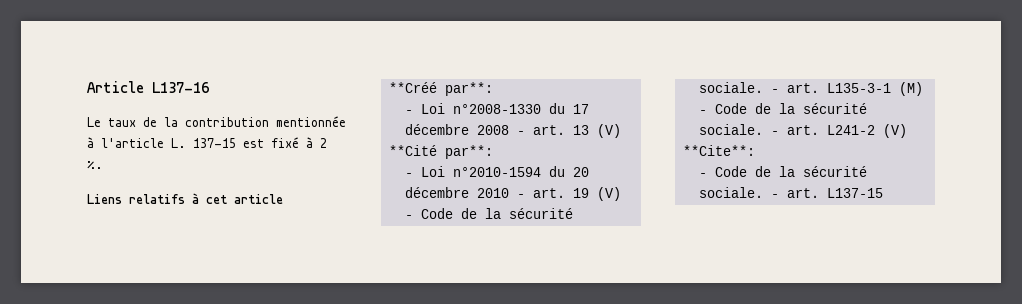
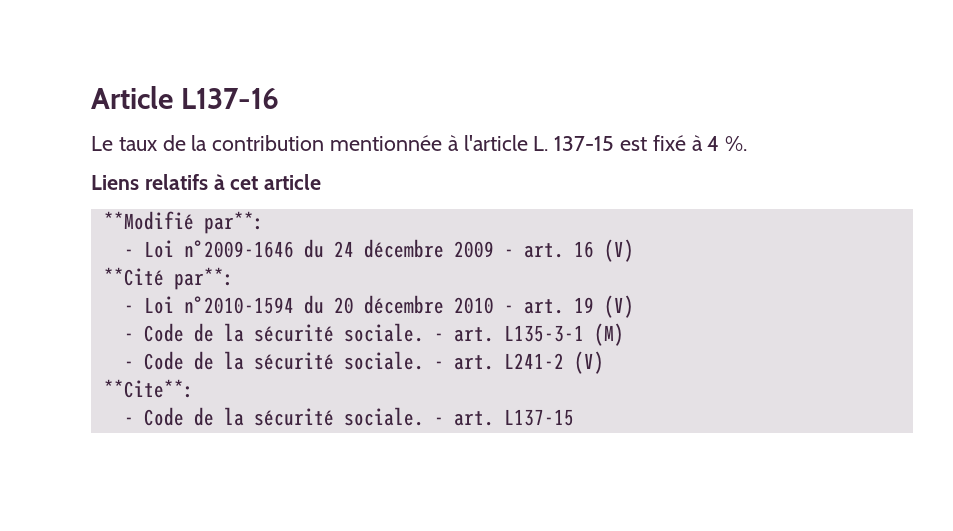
- Le taux de la contribution mentionnée à l'article L. 137-15 est fixé à 2 %.
+ Le taux de la contribution mentionnée à l'article L. 137-15 est fixé à 4 %.
- **Créé par**:
- - Loi n°2008-1330 du 17 décembre 2008 - art. 13 (V)
+ **Modifié par**:
+ - Loi n°2009-1646 du 24 décembre 2009 - art. 16 (V)

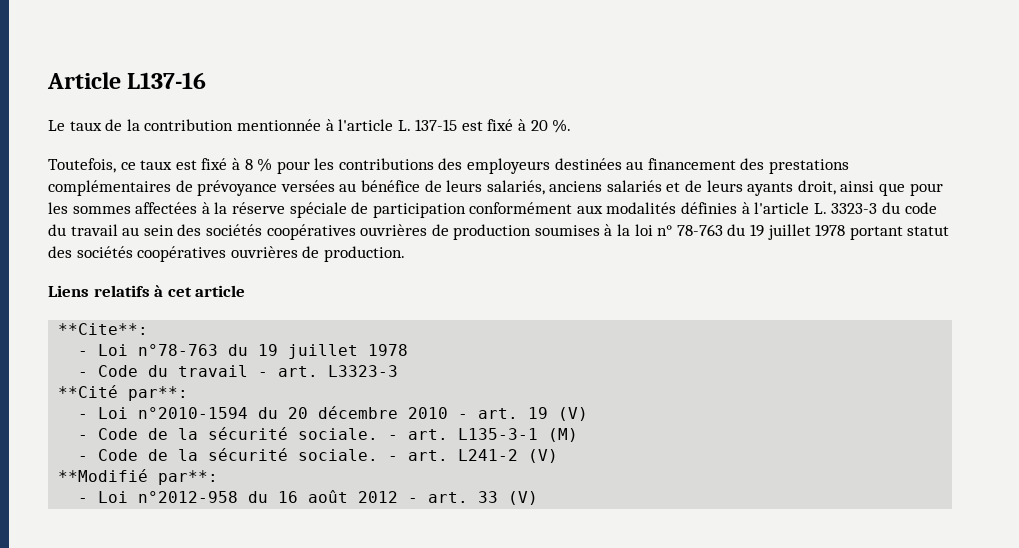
- Le taux de la contribution mentionnée à l'article L. 137-15 est fixé à 4 %.
+ Le taux de la contribution mentionnée à l'article L. 137-15 est fixé à 20 %.
+ Toutefois, ce taux est fixé à 8 % pour les contributions des employeurs destinées au financement des prestations complémentaires de prévoyance versées au bénéfice de leurs salariés, anciens salariés et de leurs ayants droit, ainsi que pour les sommes affectées à la réserve spéciale de participation conformément aux modalités définies à l'article L. 3323-3 du code du travail au sein des sociétés coopératives ouvrières de production soumises à la loi n° 78-763 du 19 juillet 1978 portant statut des sociétés coopératives ouvrières de production.
- **Modifié par**:
- - Loi n°2009-1646 du 24 décembre 2009 - art. 16 (V)
+ **Cite**:
+ - Loi n°78-763 du 19 juillet 1978
+ - Code du travail - art. L3323-3
- **Cite**:
- - Code de la sécurité sociale. - art. L137-15
+ **Modifié par**:
+ - Loi n°2012-958 du 16 août 2012 - art. 33 (V)

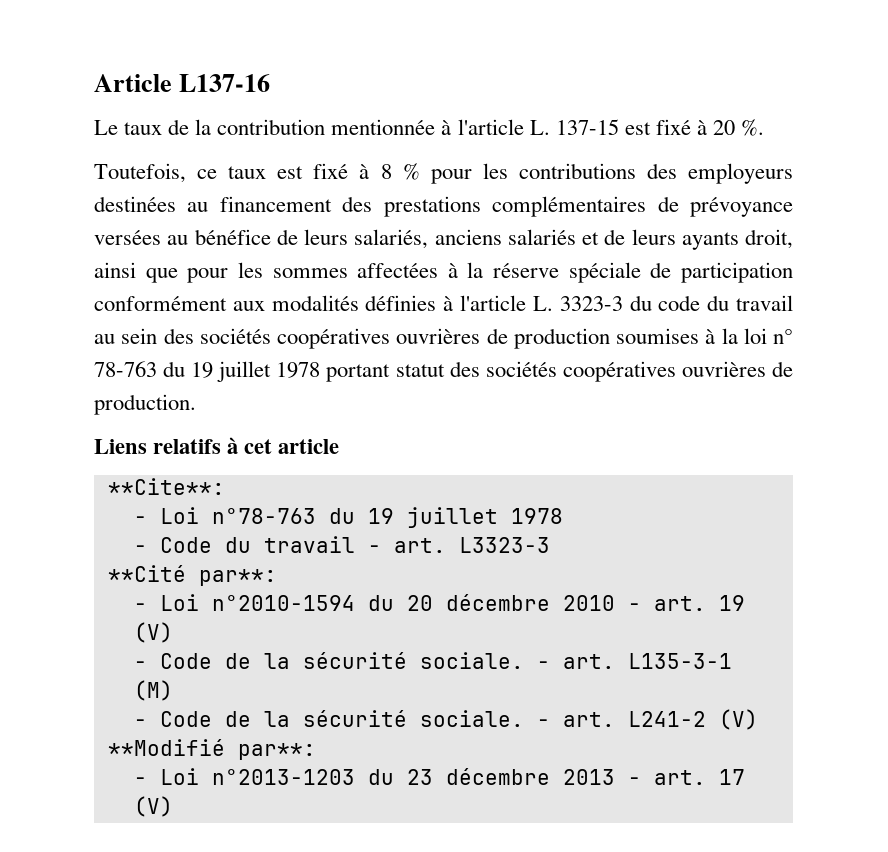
- - Loi n°2012-958 du 16 août 2012 - art. 33 (V)
+ - Loi n°2013-1203 du 23 décembre 2013 - art. 17 (V)

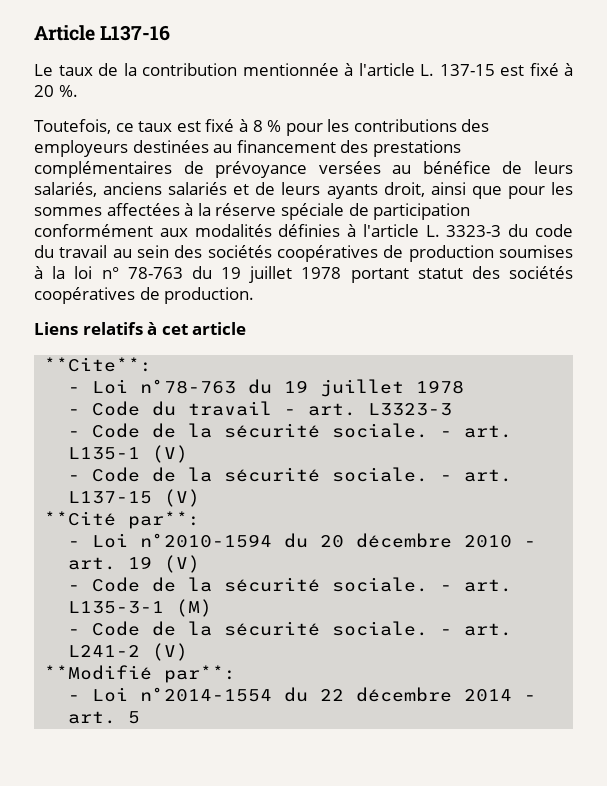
- Toutefois, ce taux est fixé à 8 % pour les contributions des employeurs destinées au financement des prestations complémentaires de prévoyance versées au bénéfice de leurs salariés, anciens salariés et de leurs ayants droit, ainsi que pour les sommes affectées à la réserve spéciale de participation conformément aux modalités définies à l'article L. 3323-3 du code du travail au sein des sociétés coopératives ouvrières de production soumises à la loi n° 78-763 du 19 juillet 1978 portant statut des sociétés coopératives ouvrières de production.
+ Toutefois, ce taux est fixé à 8 % pour les contributions des employeurs destinées au financement des prestations complémentaires de prévoyance versées au bénéfice de leurs salariés, anciens salariés et de leurs ayants droit, ainsi que pour les sommes affectées à la réserve spéciale de participation conformément aux modalités définies à l'article L. 3323-3 du code du travail au sein des sociétés coopératives de production soumises à la loi n° 78-763 du 19 juillet 1978 portant statut des sociétés coopératives de production.
+ - Code de la sécurité sociale. - art. L135-1 (V)
+ - Code de la sécurité sociale. - art. L137-15 (V)
- - Loi n°2013-1203 du 23 décembre 2013 - art. 17 (V)
+ - Loi n°2014-1554 du 22 décembre 2014 - art. 5

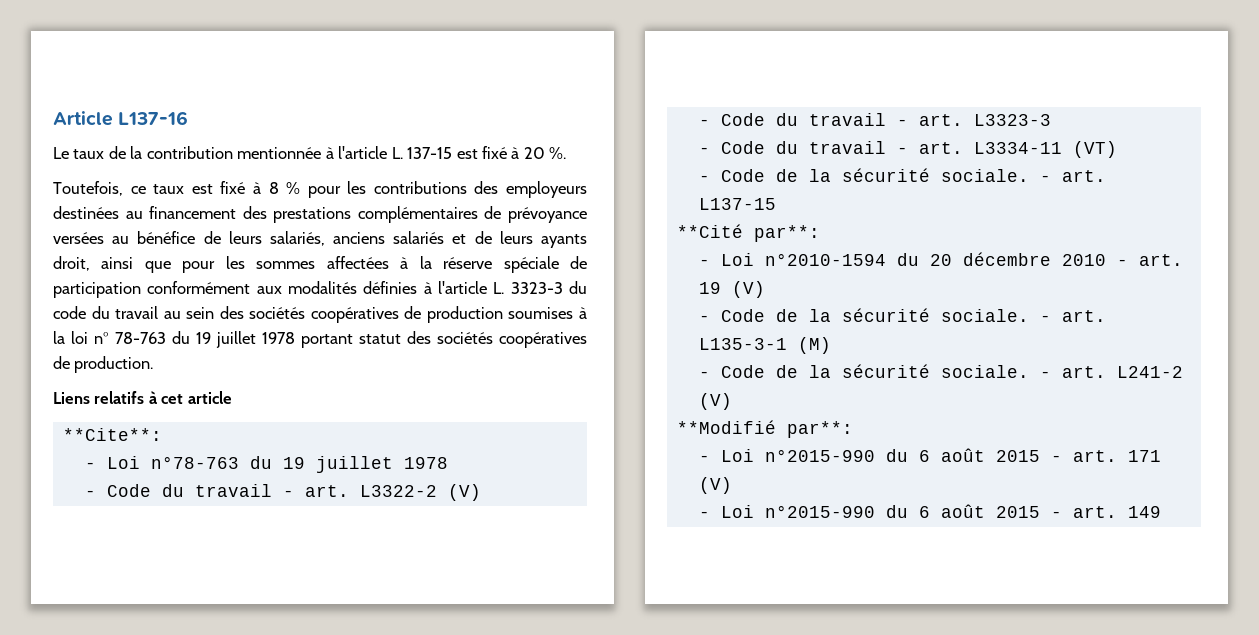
+ - Code du travail - art. L3322-2 (V)
- - Code de la sécurité sociale. - art. L135-1 (V)
+ - Code du travail - art. L3334-11 (VT)
- - art. L137-15 (V)
+ - art. L137-15
- - Loi n°2014-1554 du 22 décembre 2014 - art. 5
+ - Loi n°2015-990 du 6 août 2015 - art. 171 (V)
+ - Loi n°2015-990 du 6 août 2015 - art. 149

